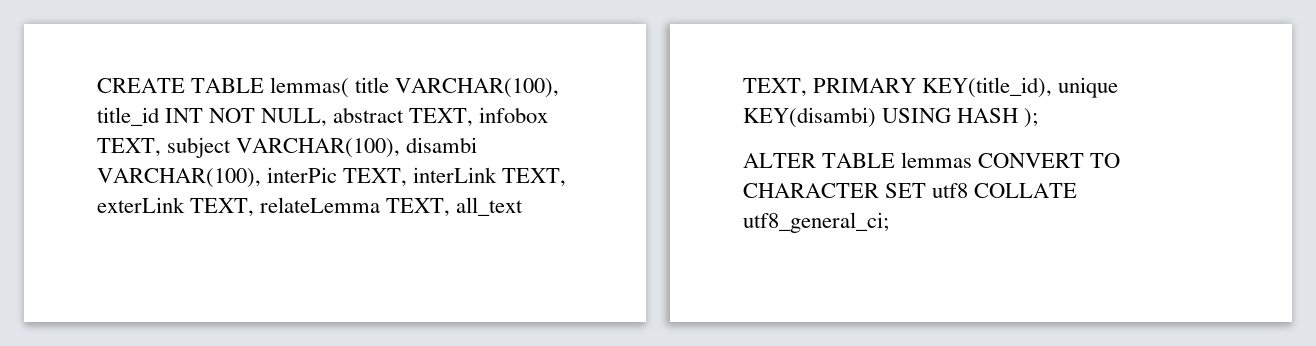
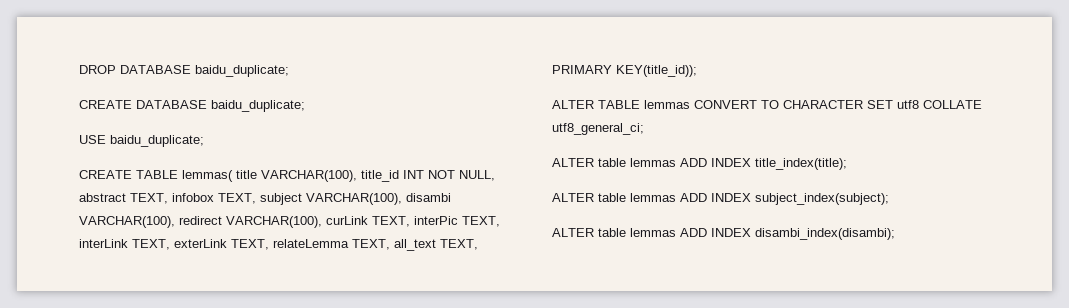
+ DROP DATABASE baidu_duplicate;
+ CREATE DATABASE baidu_duplicate;
+ USE baidu_duplicate;
- CREATE TABLE lemmas( title VARCHAR(100), title_id INT NOT NULL, abstract TEXT, infobox TEXT, subject VARCHAR(100), disambi VARCHAR(100), interPic TEXT, interLink TEXT, exterLink TEXT, relateLemma TEXT, all_text TEXT, PRIMARY KEY(title_id), unique KEY(disambi) USING HASH );
+ CREATE TABLE lemmas( title VARCHAR(100), title_id INT NOT NULL, abstract TEXT, infobox TEXT, subject VARCHAR(100), disambi VARCHAR(100), redirect VARCHAR(100), curLink TEXT, interPic TEXT, interLink TEXT, exterLink TEXT, relateLemma TEXT, all_text TEXT, PRIMARY KEY(title_id));
+ ALTER table lemmas ADD INDEX title_index(title);
+ ALTER table lemmas ADD INDEX subject_index(subject);
+ ALTER table lemmas ADD INDEX disambi_index(disambi);

